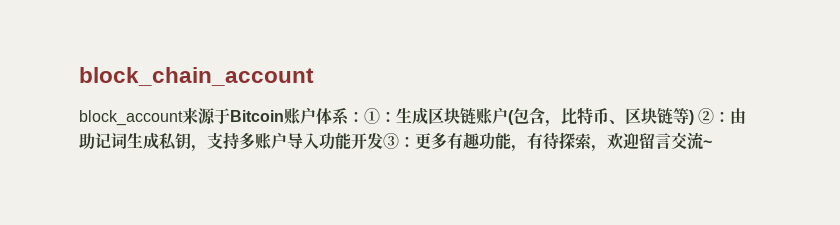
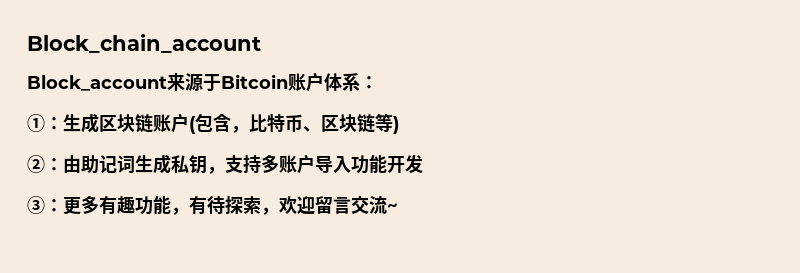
- block_chain_account
- block_account来源于Bitcoin账户体系：①：生成区块链账户(包含，比特币、区块链等) ②：由助记词生成私钥，支持多账户导入功能开发③：更多有趣功能，有待探索，欢迎留言交流~
+ Block_chain_account
+ Block_account来源于Bitcoin账户体系：
+ ①：生成区块链账户(包含，比特币、区块链等)
+ ②：由助记词生成私钥，支持多账户导入功能开发
+ ③：更多有趣功能，有待探索，欢迎留言交流~

